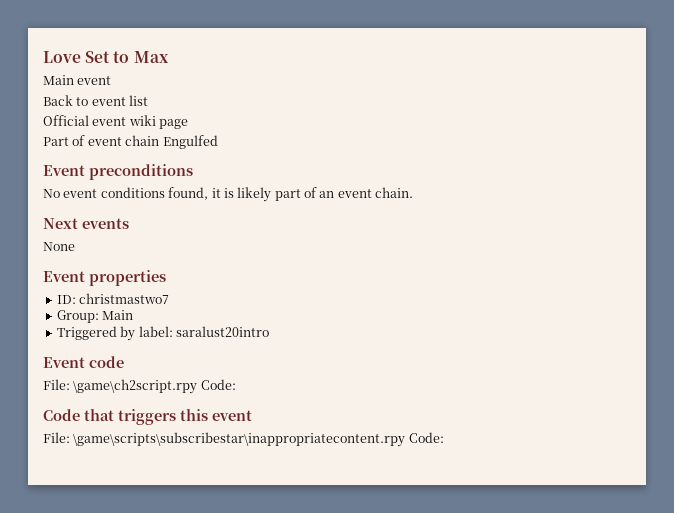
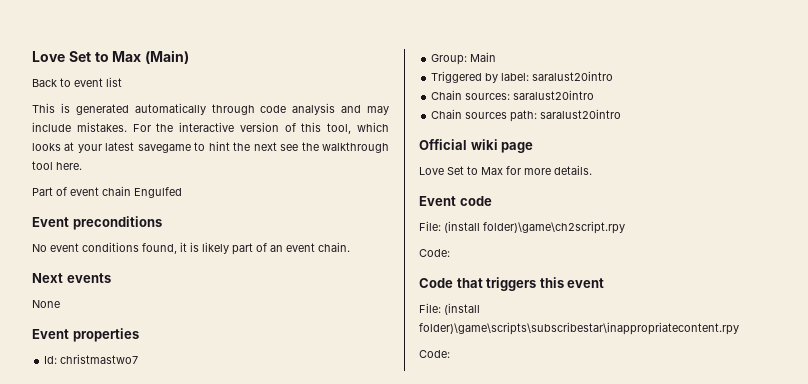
- Love Set to Max
- Main event
+ Love Set to Max (Main)
- Official event wiki page
+ This is generated automatically through code analysis and may include mistakes. For the interactive version of this tool, which looks at your latest savegame to hint the next see the walkthrough tool here.
- ID: christmastwo7
+ Id: christmastwo7
+ Chain sources: saralust20intro
+ Chain sources path: saralust20intro
+ Official wiki page
+ Love Set to Max for more details.
- File: \game\ch2script.rpy Code:
+ File: (install folder)\game\ch2script.rpy
+ Code:
- File: \game\scripts\subscribestar\inappropriatecontent.rpy Code:
+ File: (install folder)\game\scripts\subscribestar\inappropriatecontent.rpy
+ Code:

